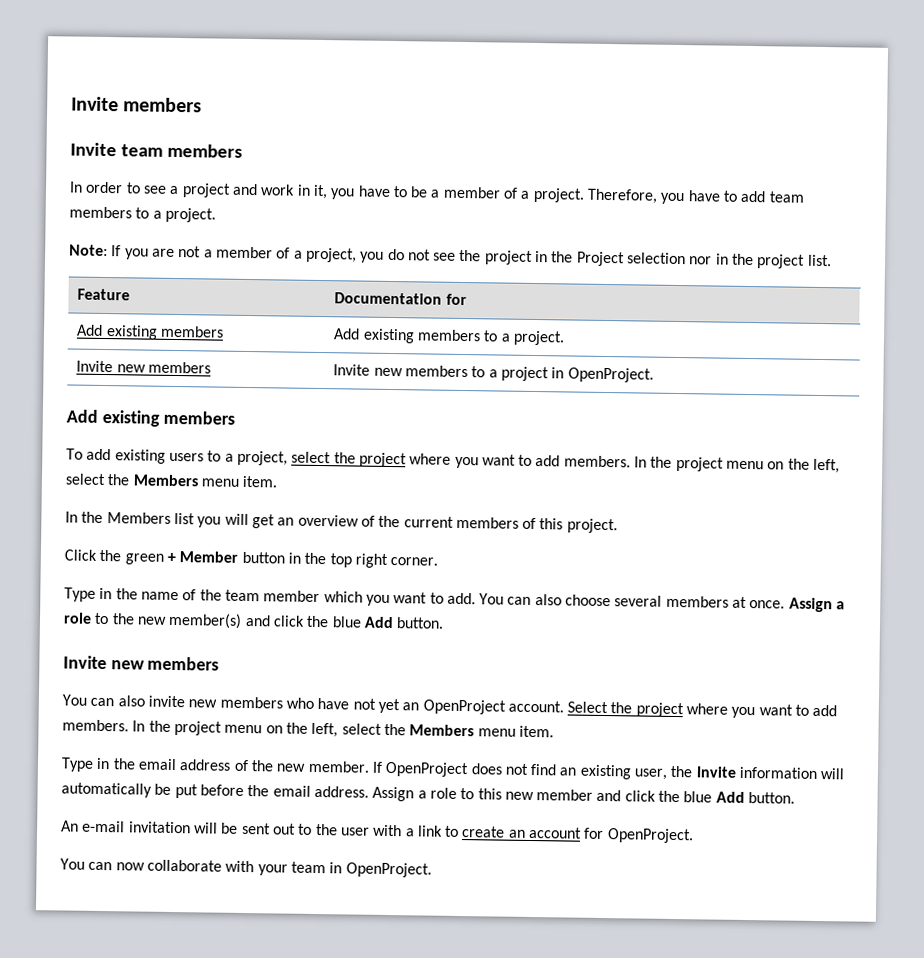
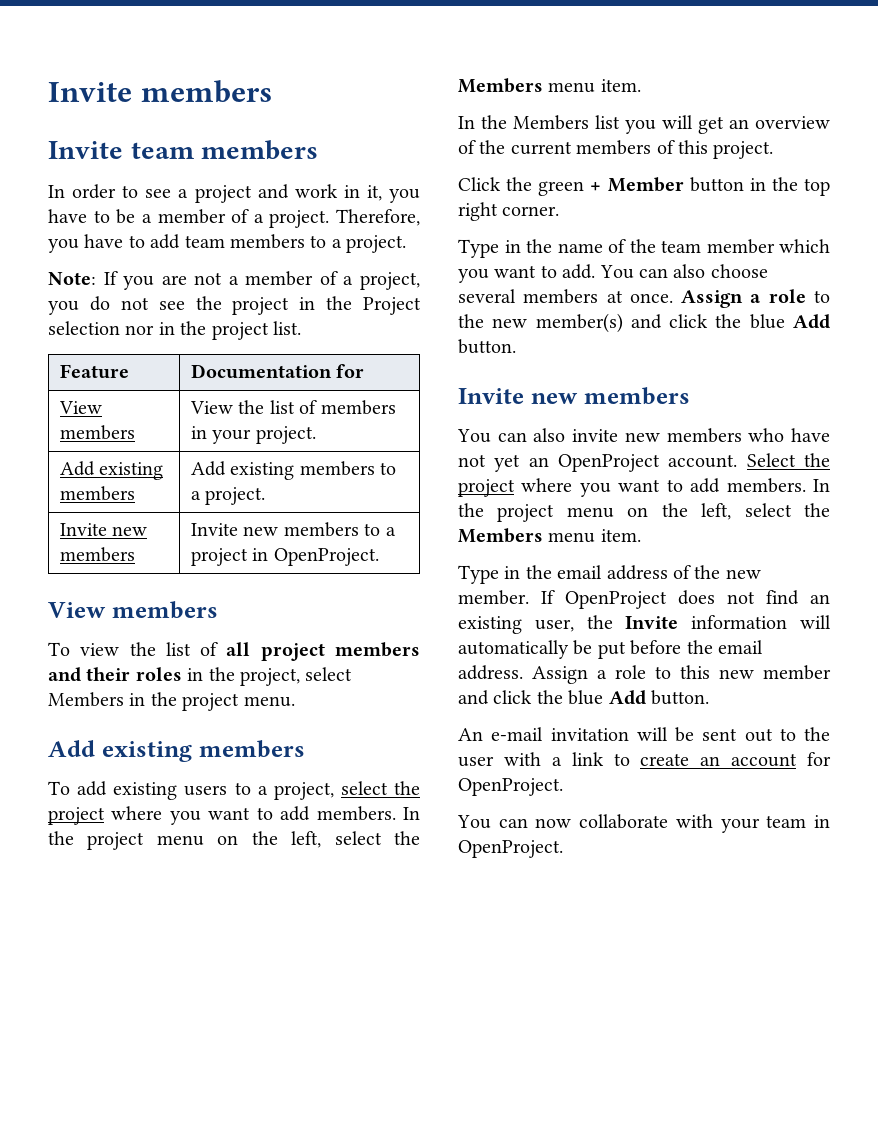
+ View members | View the list of members in your project.
  Invite new members | Invite new members to a project in OpenProject.
+ View members
+ To view the list of all project members and their roles in the project, select Members in the project menu.

